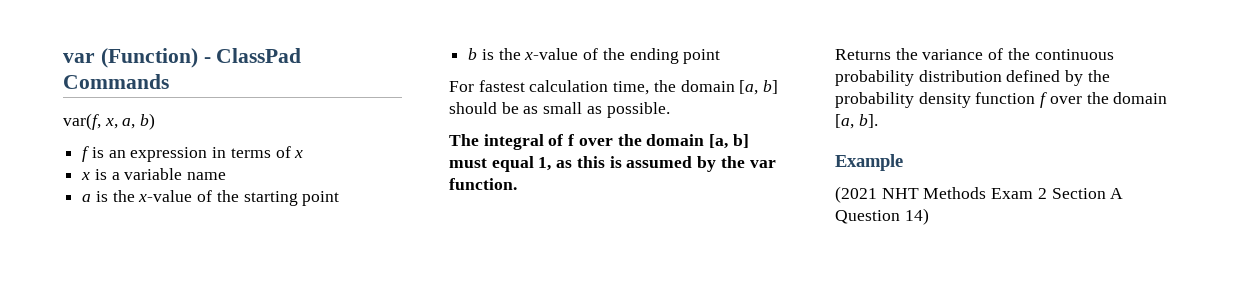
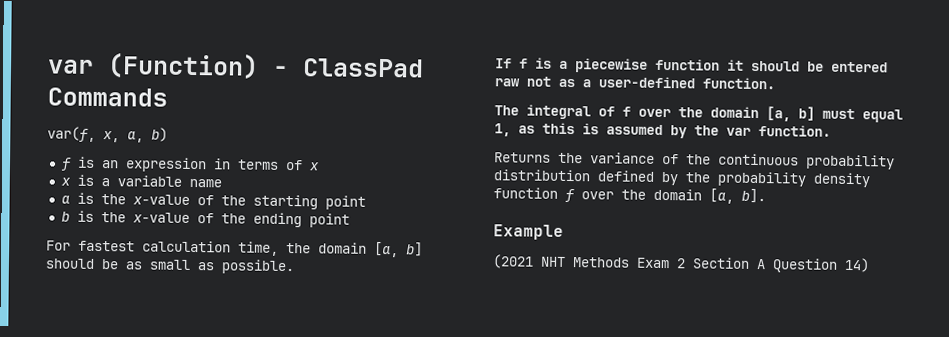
+ If f is a piecewise function it should be entered raw not as a user-defined function.

